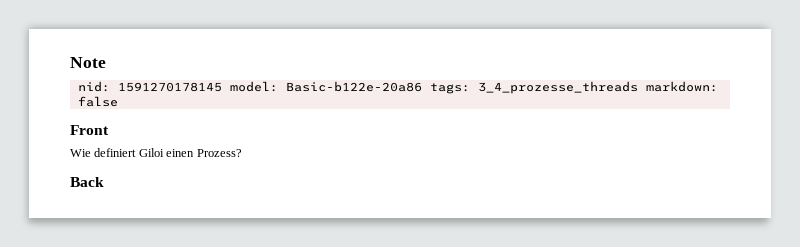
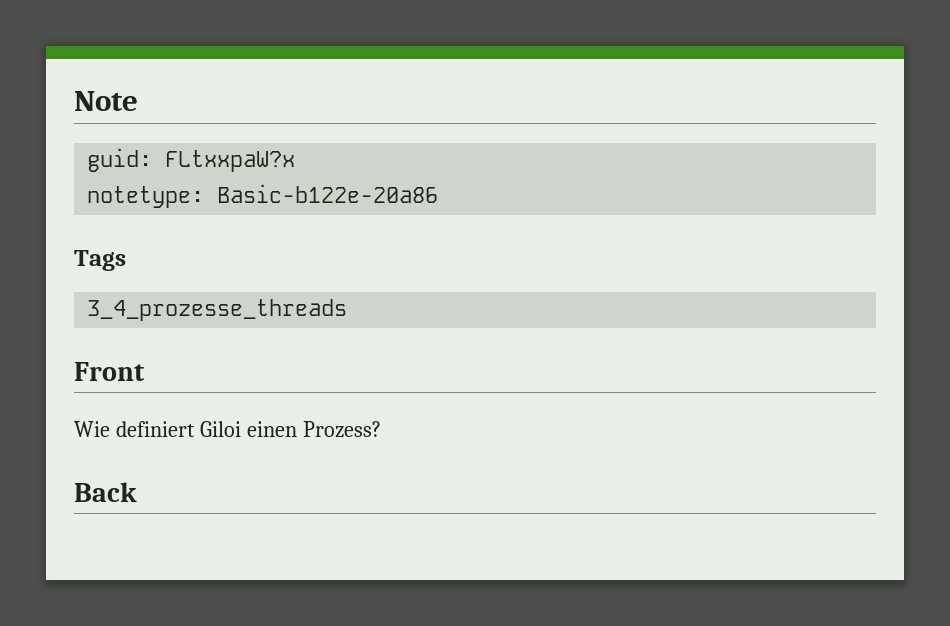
- nid: 1591270178145 model: Basic-b122e-20a86 tags: 3_4_prozesse_threads markdown: false
+ guid: FLtxxpaW?x
+ notetype: Basic-b122e-20a86
+ Tags
+ 3_4_prozesse_threads

